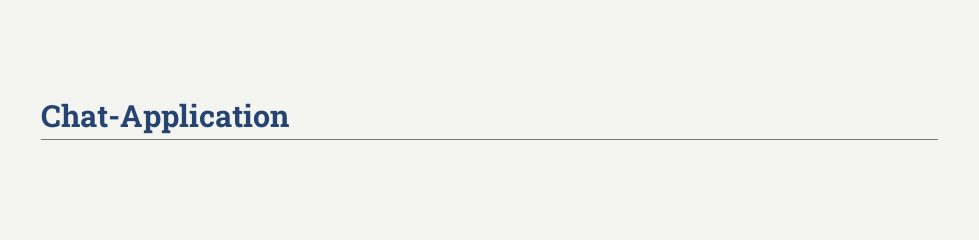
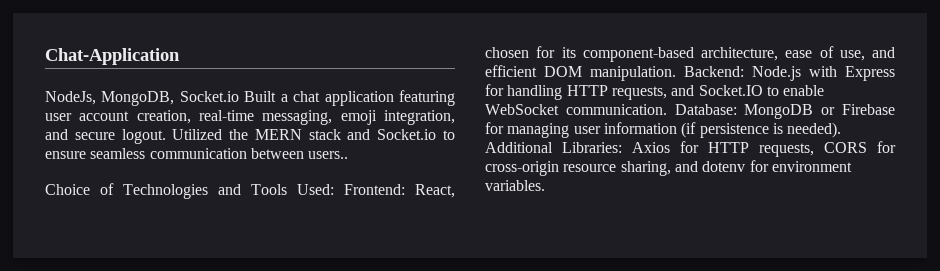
+ NodeJs, MongoDB, Socket.io Built a chat application featuring user account creation, real-time messaging, emoji integration, and secure logout. Utilized the MERN stack and Socket.io to ensure seamless communication between users..
+ Choice of Technologies and Tools Used: Frontend: React, chosen for its component-based architecture, ease of use, and efficient DOM manipulation. Backend: Node.js with Express for handling HTTP requests, and Socket.IO to enable WebSocket communication. Database: MongoDB or Firebase for managing user information (if persistence is needed). Additional Libraries: Axios for HTTP requests, CORS for cross-origin resource sharing, and dotenv for environment variables.

